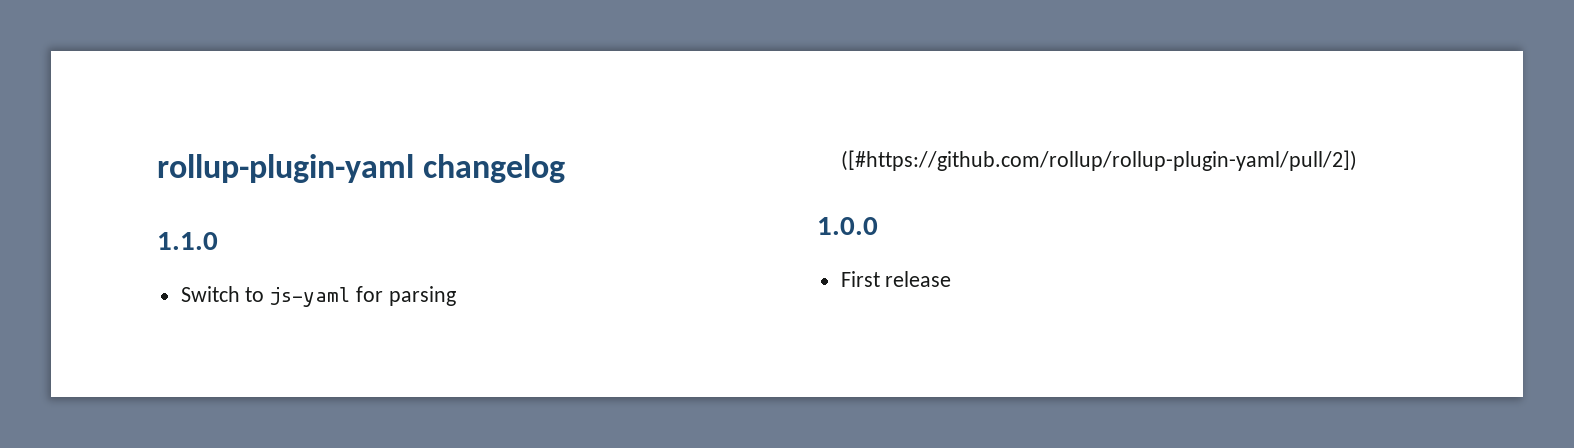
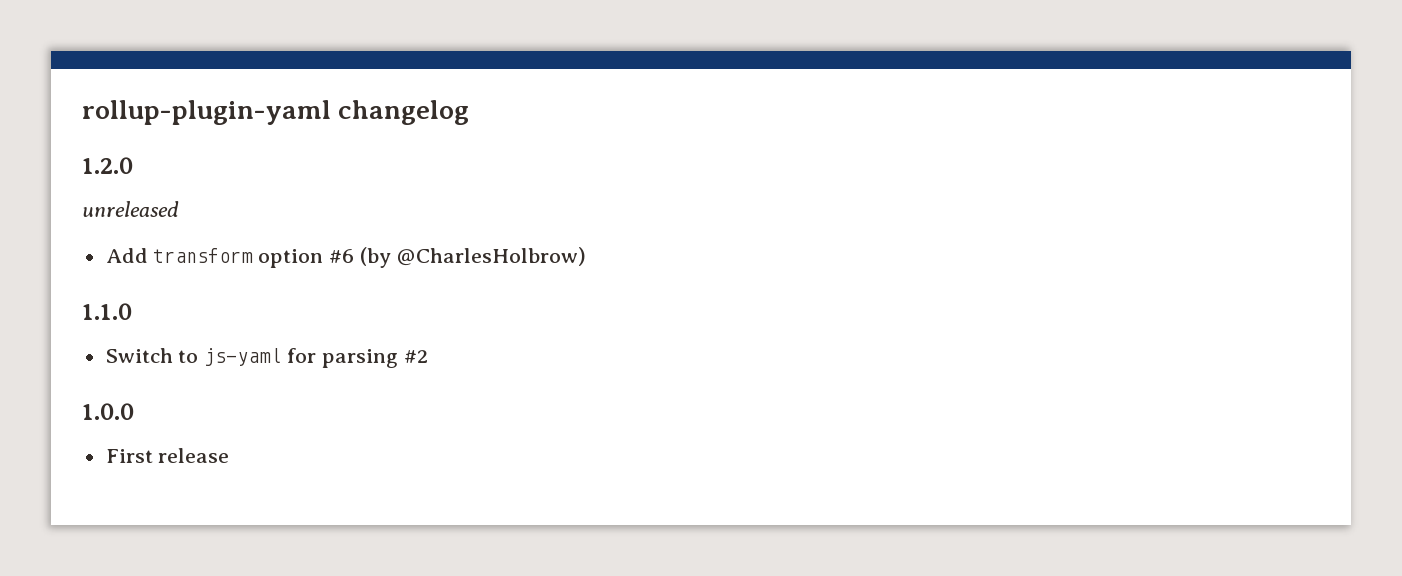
+ 1.2.0
+ unreleased
+ Add transform option #6 (by @CharlesHolbrow)
- Switch to js-yaml for parsing ([#https://github.com/rollup/rollup-plugin-yaml/pull/2])
+ Switch to js-yaml for parsing #2

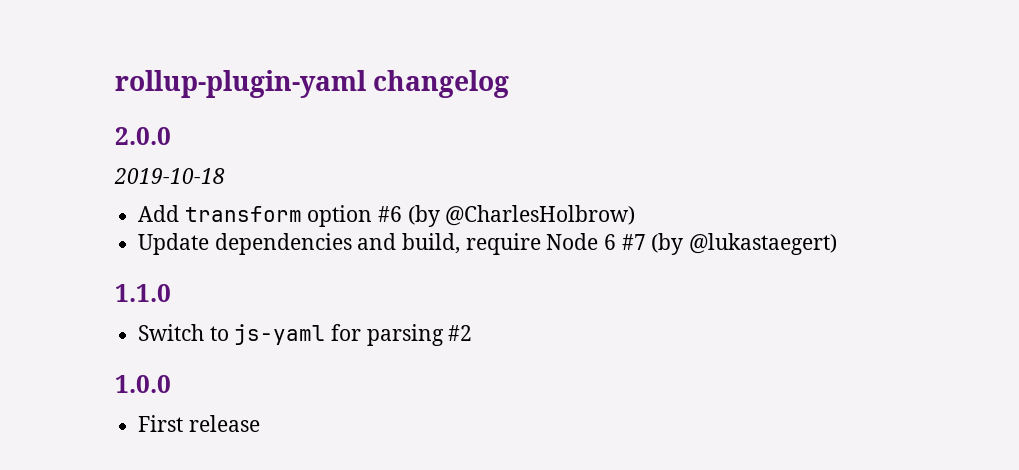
- 1.2.0
- unreleased
+ 2.0.0
+ 2019-10-18
+ Update dependencies and build, require Node 6 #7 (by @lukastaegert)

